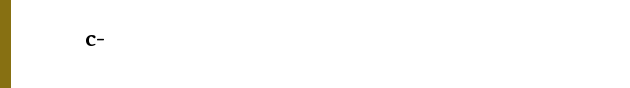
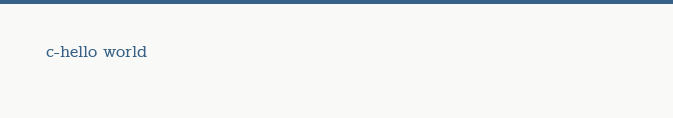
- c-
+ c-hello world

